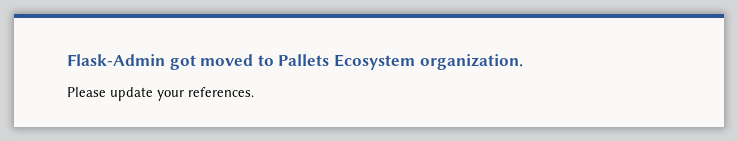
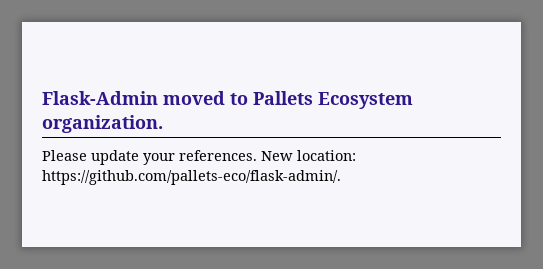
- Flask-Admin got moved to Pallets Ecosystem organization.
+ Flask-Admin moved to Pallets Ecosystem organization.
+ New location: https://github.com/pallets-eco/flask-admin/.

